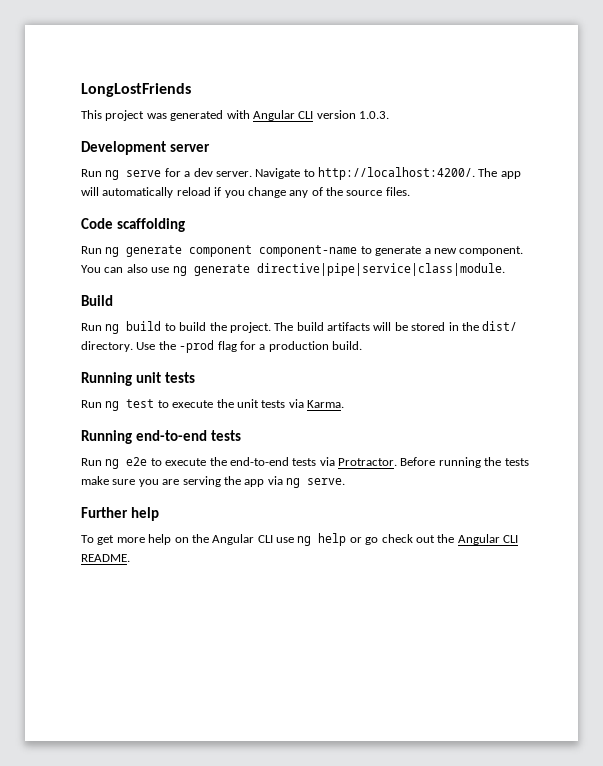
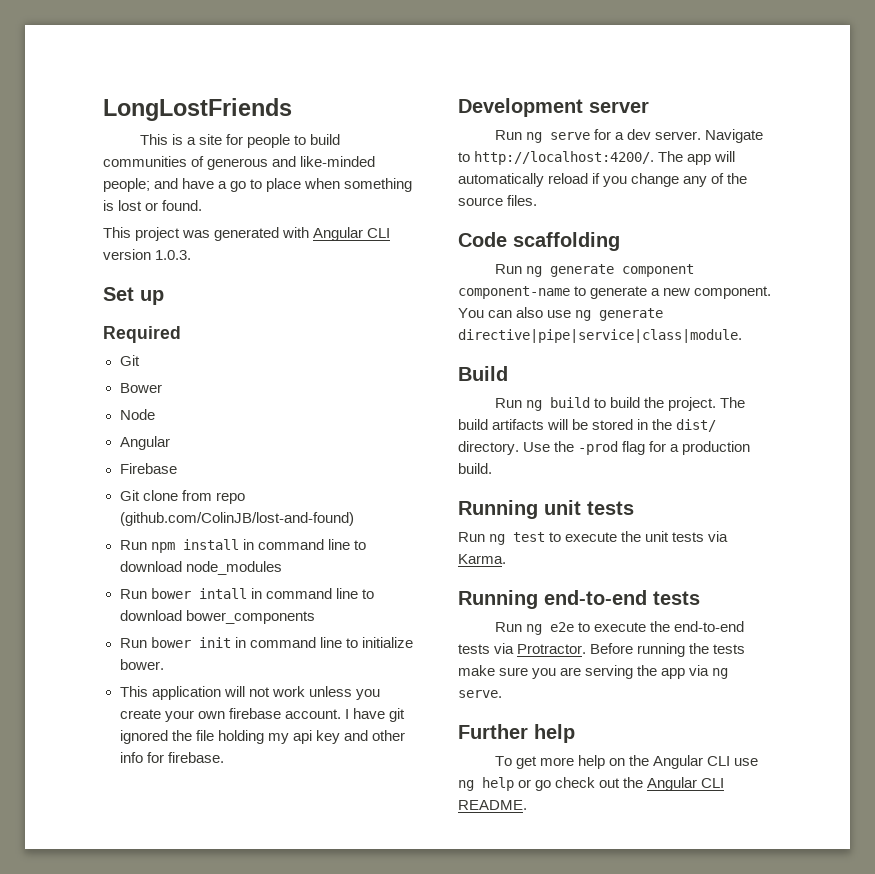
+ This is a site for people to build communities of generous and like-minded people; and have a go to place when something is lost or found.
+ Set up
+ Required
+ Git
+ Bower
+ Node
+ Angular
+ Firebase
+ Git clone from repo (github.com/ColinJB/lost-and-found)
+ Run npm install in command line to download node_modules
+ Run bower intall in command line to download bower_components
+ Run bower init in command line to initialize bower.
+ This application will not work unless you create your own firebase account. I have git ignored the file holding my api key and other info for firebase.

